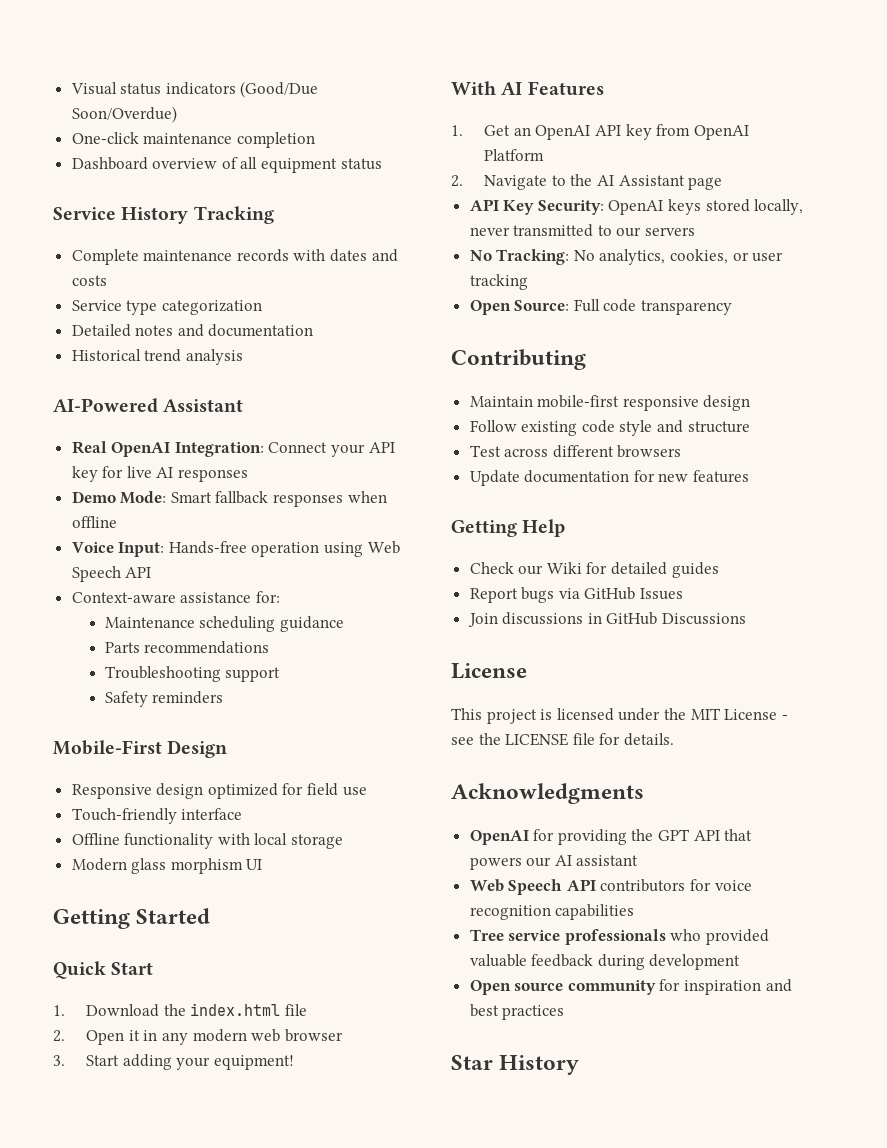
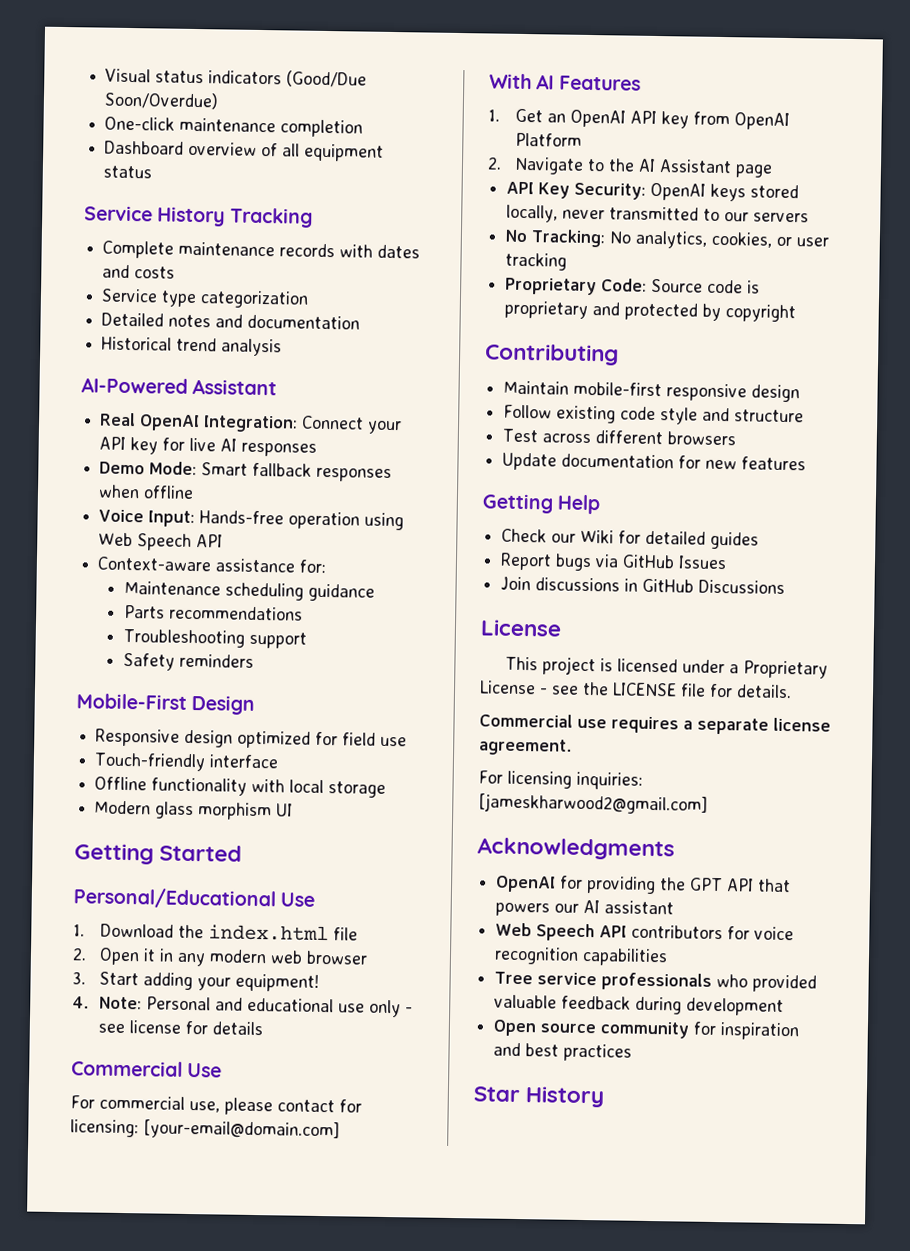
- Quick Start
+ Personal/Educational Use
+ 4. Note: Personal and educational use only - see license for details
+ Commercial Use
+ For commercial use, please contact for licensing: [your-email@domain.com]
- Open Source: Full code transparency
+ Proprietary Code: Source code is proprietary and protected by copyright
- This project is licensed under the MIT License - see the LICENSE file for details.
+ This project is licensed under a Proprietary License - see the LICENSE file for details.
+ Commercial use requires a separate license agreement.
+ For licensing inquiries: [jameskharwood2@gmail.com]

